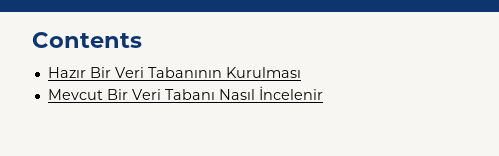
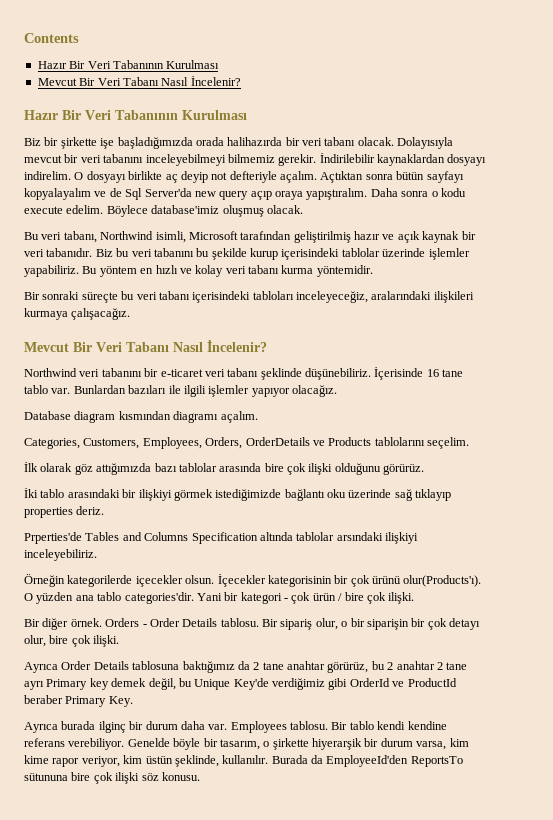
  Contents
  Hazır Bir Veri Tabanının Kurulması
- Mevcut Bir Veri Tabanı Nasıl İncelenir
+ Mevcut Bir Veri Tabanı Nasıl İncelenir?
+ Hazır Bir Veri Tabanının Kurulması
+ Biz bir şirkette işe başladığımızda orada halihazırda bir veri tabanı olacak. Dolayısıyla mevcut bir veri tabanını inceleyebilmeyi bilmemiz gerekir. İndirilebilir kaynaklardan dosyayı indirelim. O dosyayı birlikte aç deyip not defteriyle açalım. Açtıktan sonra bütün sayfayı kopyalayalım ve de Sql Server'da new query açıp oraya yapıştıralım. Daha sonra o kodu execute edelim. Böylece database'imiz oluşmuş olacak.
+ Bu veri tabanı, Northwind isimli, Microsoft tarafından geliştirilmiş hazır ve açık kaynak bir veri tabanıdır. Biz bu veri tabanını bu şekilde kurup içerisindeki tablolar üzerinde işlemler yapabiliriz. Bu yöntem en hızlı ve kolay veri tabanı kurma yöntemidir.
+ Bir sonraki süreçte bu veri tabanı içerisindeki tabloları inceleyeceğiz, aralarındaki ilişkileri kurmaya çalışacağız.
+ Mevcut Bir Veri Tabanı Nasıl İncelenir?
+ Northwind veri tabanını bir e-ticaret veri tabanı şeklinde düşünebiliriz. İçerisinde 16 tane tablo var. Bunlardan bazıları ile ilgili işlemler yapıyor olacağız.
+ Database diagram kısmından diagramı açalım.
+ Categories, Customers, Employees, Orders, OrderDetails ve Products tablolarını seçelim.
+ İlk olarak göz attığımızda bazı tablolar arasında bire çok ilişki olduğunu görürüz.
+ İki tablo arasındaki bir ilişkiyi görmek istediğimizde bağlantı oku üzerinde sağ tıklayıp properties deriz.
+ Prperties'de Tables and Columns Specification altında tablolar arsındaki ilişkiyi inceleyebiliriz.
+ Örneğin kategorilerde içecekler olsun. İçecekler kategorisinin bir çok ürünü olur(Products'ı). O yüzden ana tablo categories'dir. Yani bir kategori - çok ürün / bire çok ilişki.
+ Bir diğer örnek. Orders - Order Details tablosu. Bir sipariş olur, o bir siparişin bir çok detayı olur, bire çok ilişki.
+ Ayrıca Order Details tablosuna baktığımız da 2 tane anahtar görürüz, bu 2 anahtar 2 tane ayrı Primary key demek değil, bu Unique Key'de verdiğimiz gibi OrderId ve ProductId beraber Primary Key.
+ Ayrıca burada ilginç bir durum daha var. Employees tablosu. Bir tablo kendi kendine referans verebiliyor. Genelde böyle bir tasarım, o şirkette hiyerarşik bir durum varsa, kim kime rapor veriyor, kim üstün şeklinde, kullanılır. Burada da EmployeeId'den ReportsTo sütununa bire çok ilişki söz konusu.

